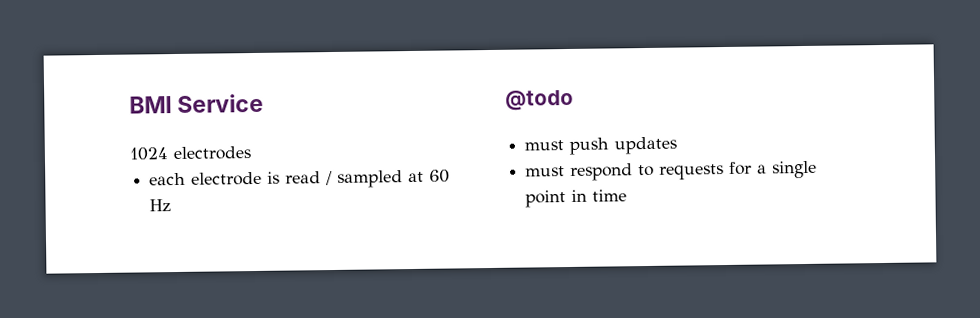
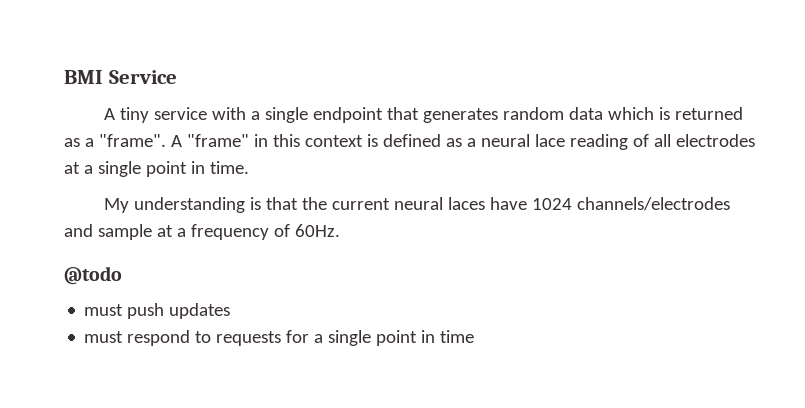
- 1024 electrodes
- each electrode is read / sampled at 60 Hz
+ A tiny service with a single endpoint that generates random data which is returned as a "frame". A "frame" in this context is defined as a neural lace reading of all electrodes at a single point in time.
+ My understanding is that the current neural laces have 1024 channels/electrodes and sample at a frequency of 60Hz.

